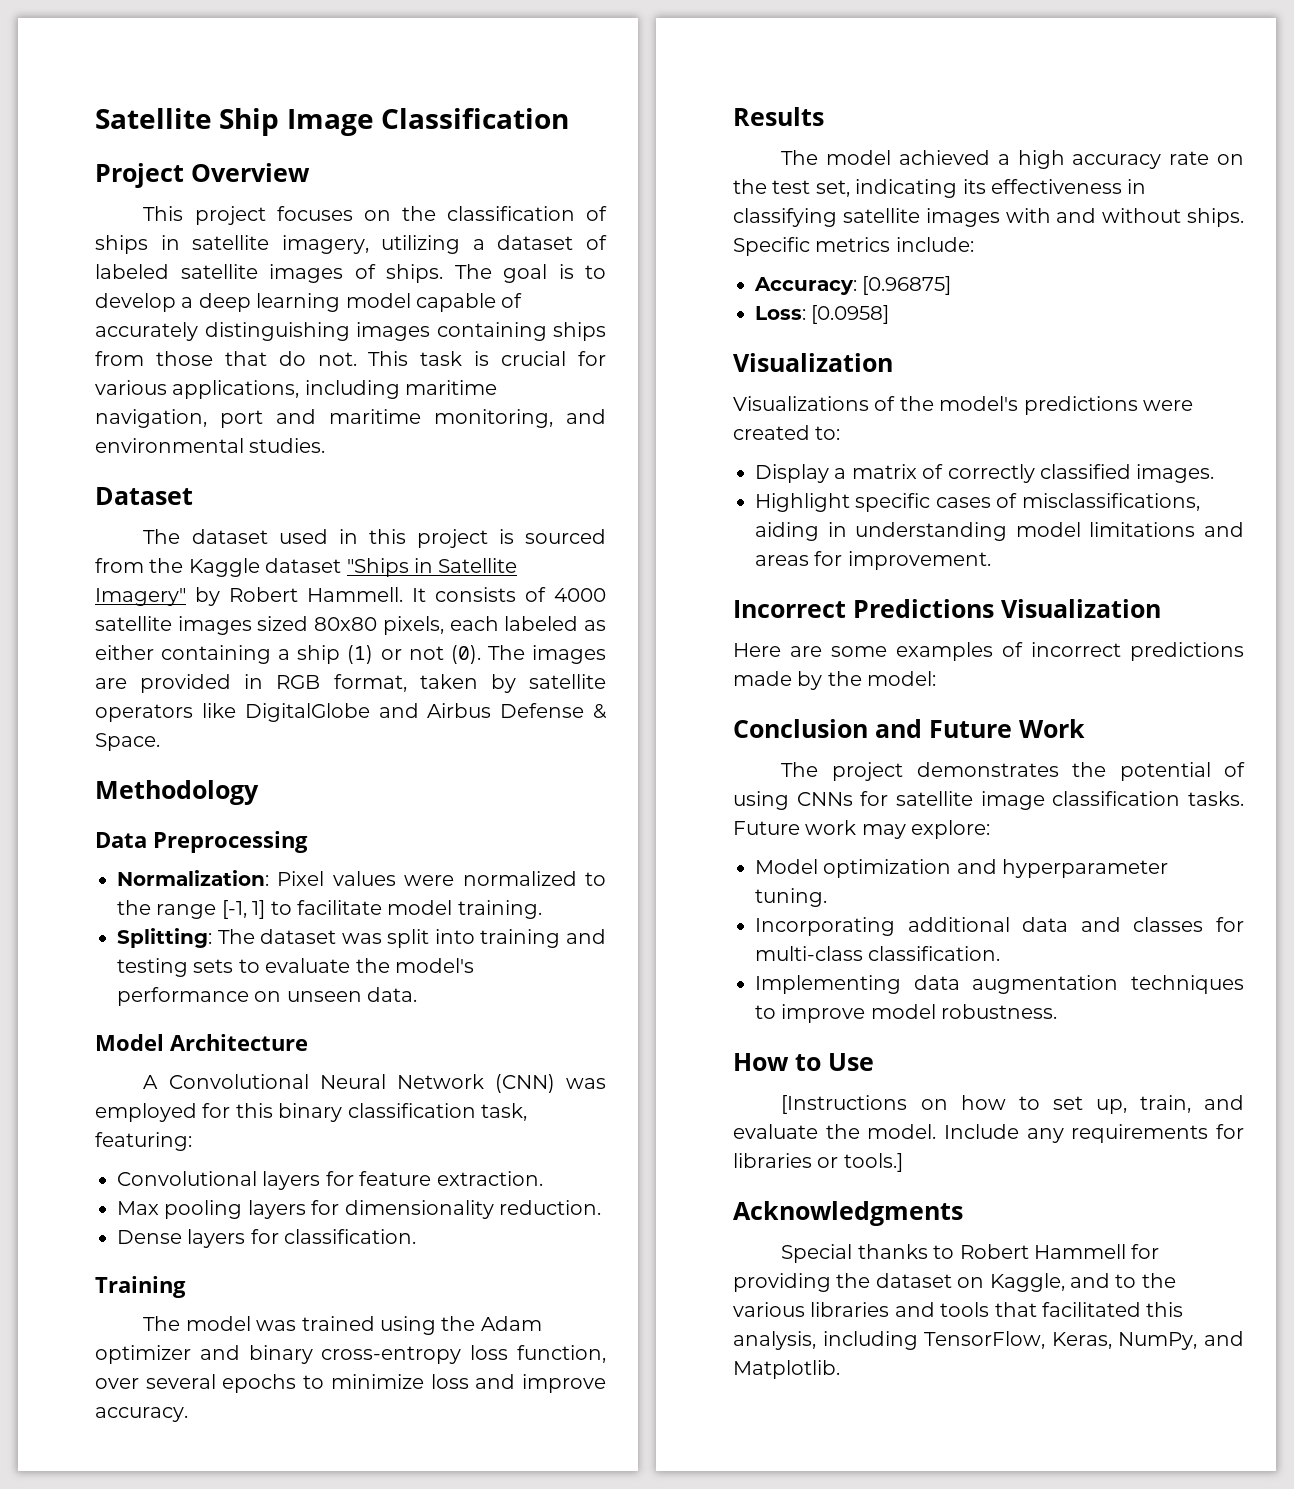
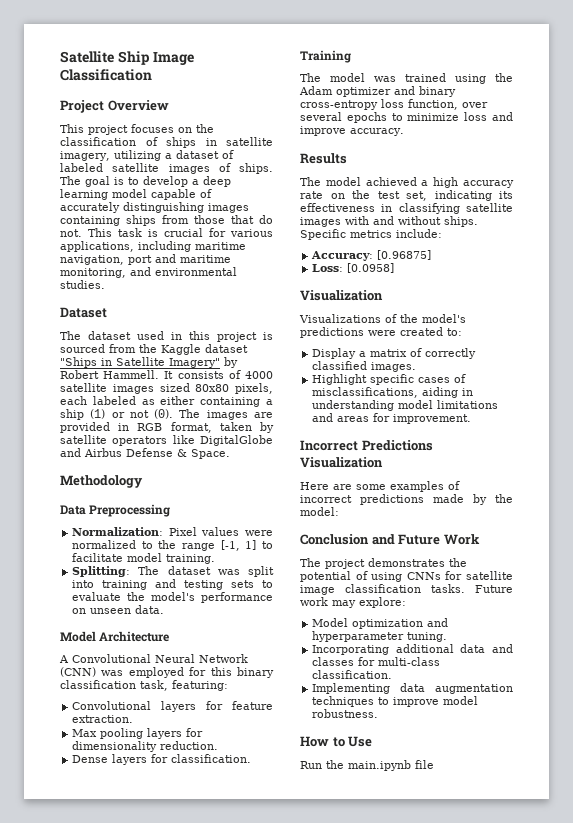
- [Instructions on how to set up, train, and evaluate the model. Include any requirements for libraries or tools.]
- Acknowledgments
- Special thanks to Robert Hammell for providing the dataset on Kaggle, and to the various libraries and tools that facilitated this analysis, including TensorFlow, Keras, NumPy, and Matplotlib.
+ Run the main.ipynb file

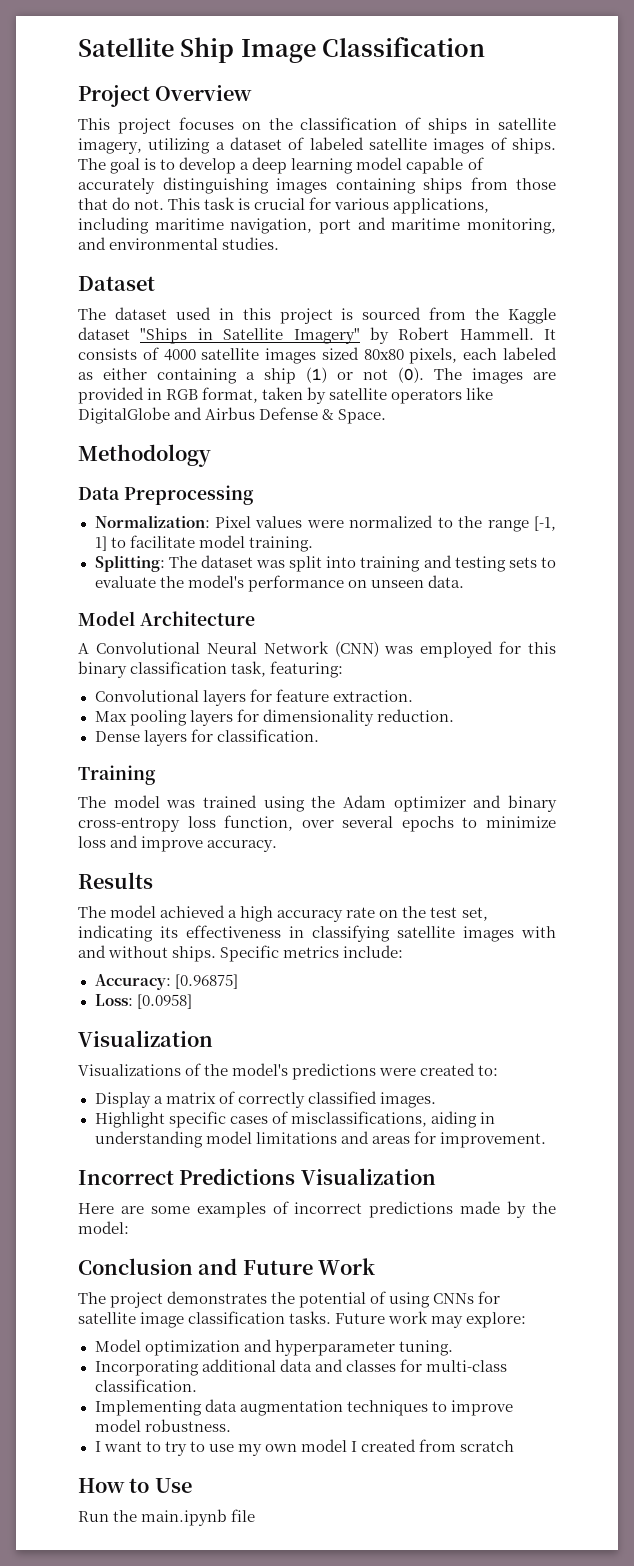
+ I want to try to use my own model I created from scratch

